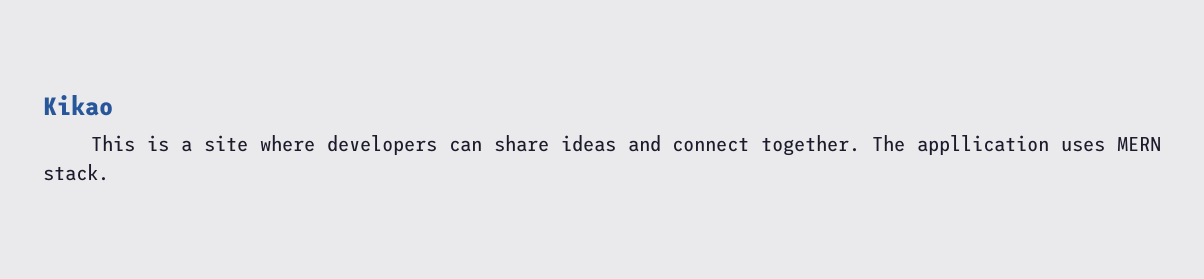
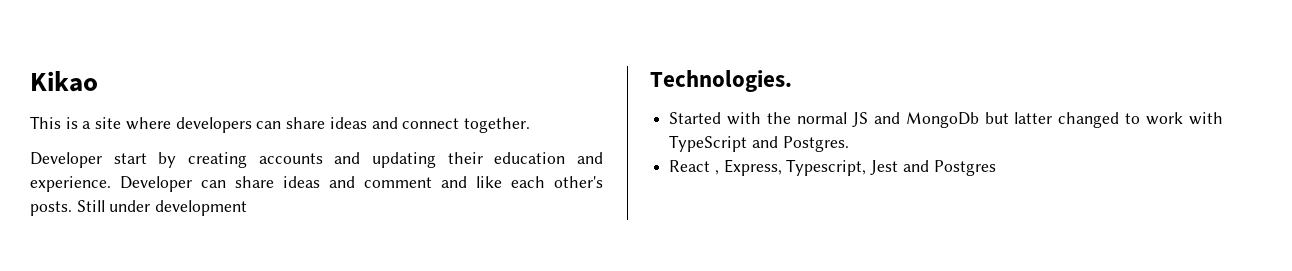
- This is a site where developers can share ideas and connect together. The appllication uses MERN stack.
+ This is a site where developers can share ideas and connect together.
+ Developer start by creating accounts and updating their education and experience. Developer can share ideas and comment and like each other's posts. Still under development
+ Technologies.
+ Started with the normal JS and MongoDb but latter changed to work with TypeScript and Postgres.
+ React , Express, Typescript, Jest and Postgres

